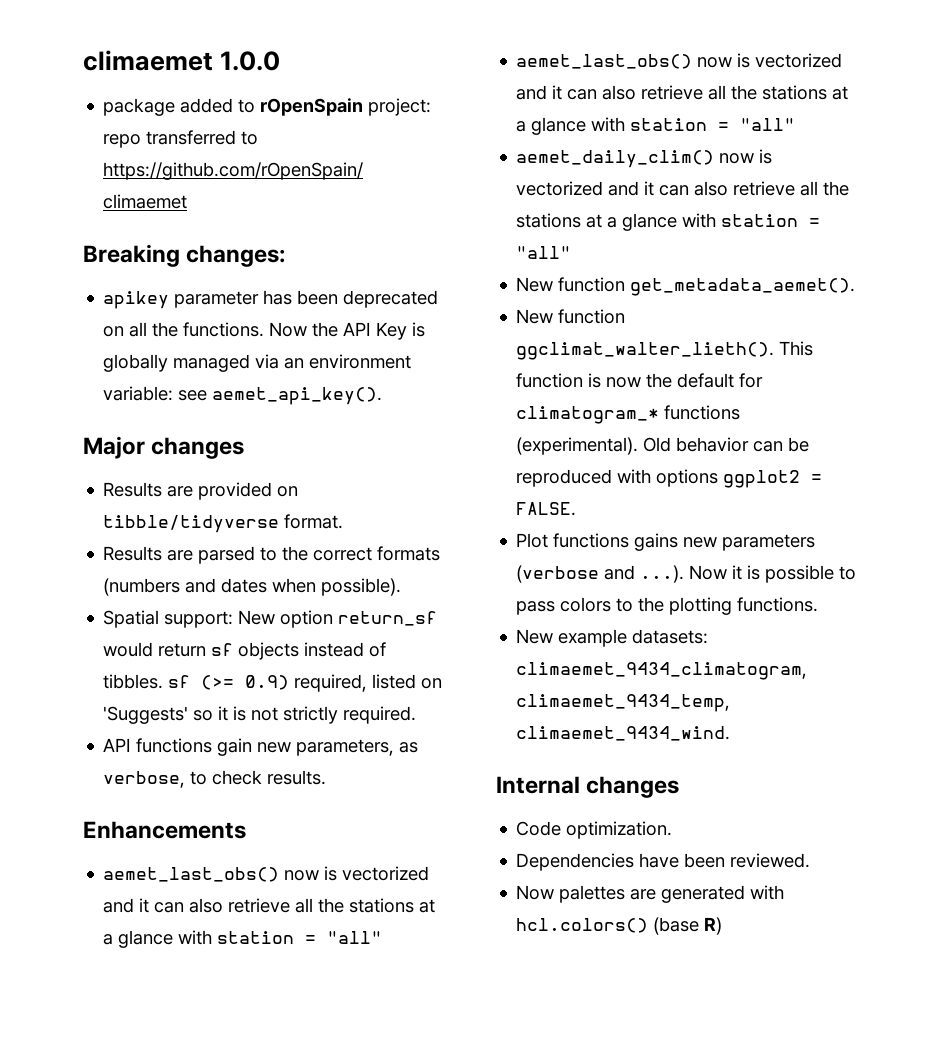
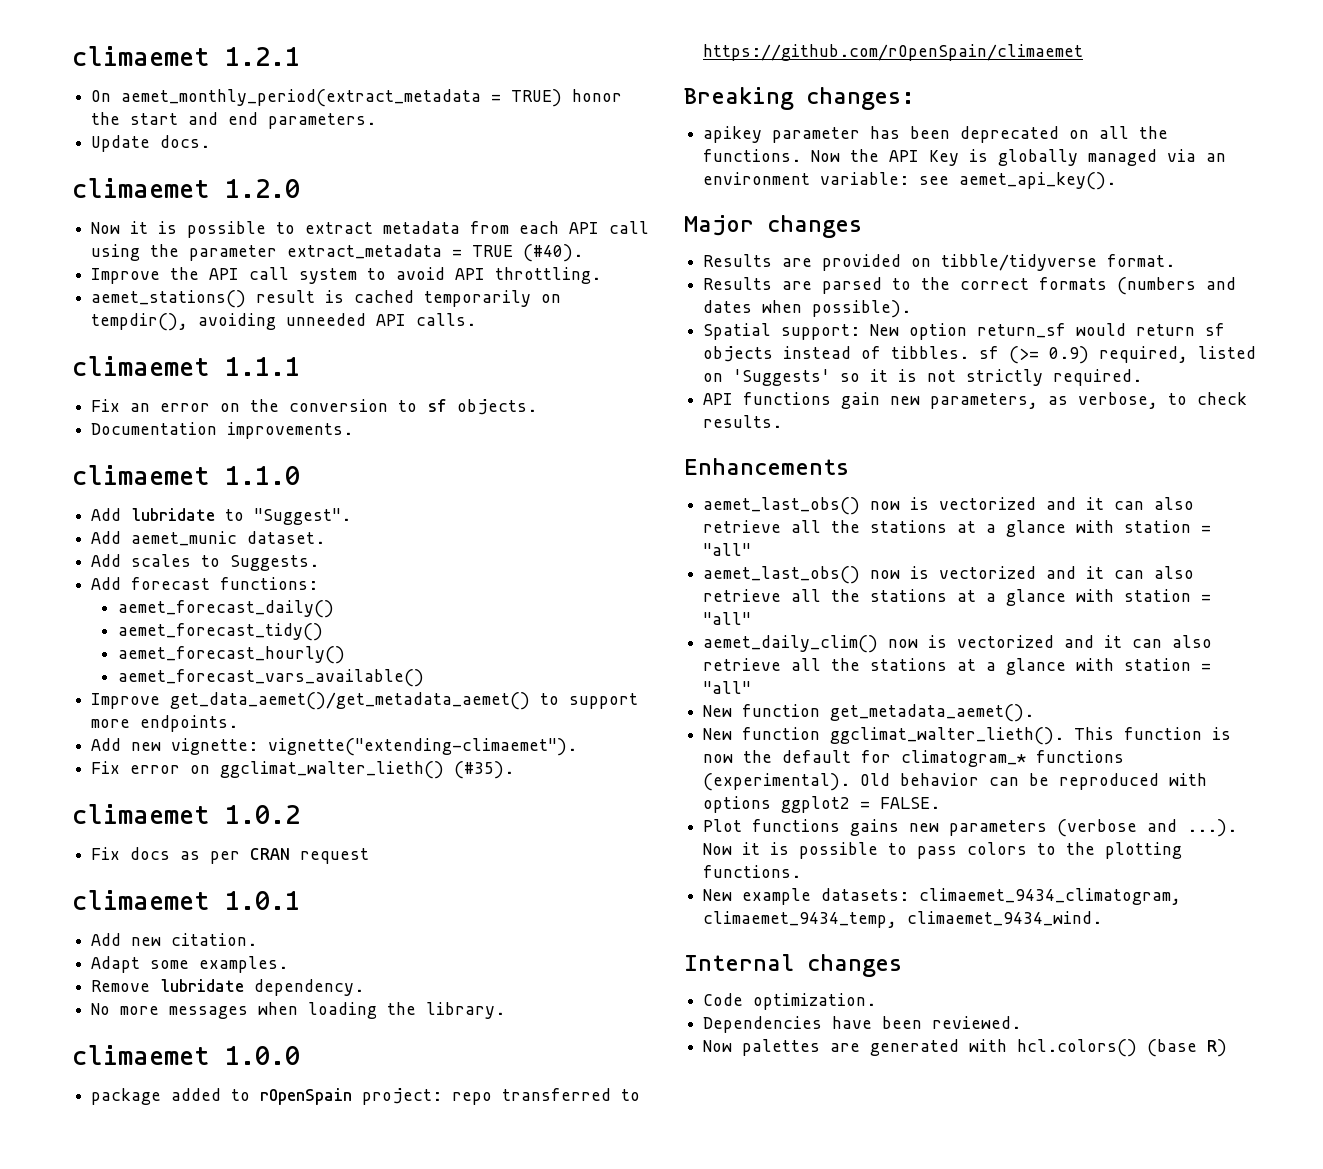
+ climaemet 1.2.1
+ On aemet_monthly_period(extract_metadata = TRUE) honor the start and end parameters.
+ Update docs.
+ climaemet 1.2.0
+ Now it is possible to extract metadata from each API call using the parameter extract_metadata = TRUE (#40).
+ Improve the API call system to avoid API throttling.
+ aemet_stations() result is cached temporarily on tempdir(), avoiding unneeded API calls.
+ climaemet 1.1.1
+ Fix an error on the conversion to sf objects.
+ Documentation improvements.
+ climaemet 1.1.0
+ Add lubridate to "Suggest".
+ Add aemet_munic dataset.
+ Add scales to Suggests.
+ Add forecast functions:
+ aemet_forecast_daily()
+ aemet_forecast_tidy()
+ aemet_forecast_hourly()
+ aemet_forecast_vars_available()
+ Improve get_data_aemet()/get_metadata_aemet() to support more endpoints.
+ Add new vignette: vignette("extending-climaemet").
+ Fix error on ggclimat_walter_lieth() (#35).
+ climaemet 1.0.2
+ Fix docs as per CRAN request
+ climaemet 1.0.1
+ Add new citation.
+ Adapt some examples.
+ Remove lubridate dependency.
+ No more messages when loading the library.

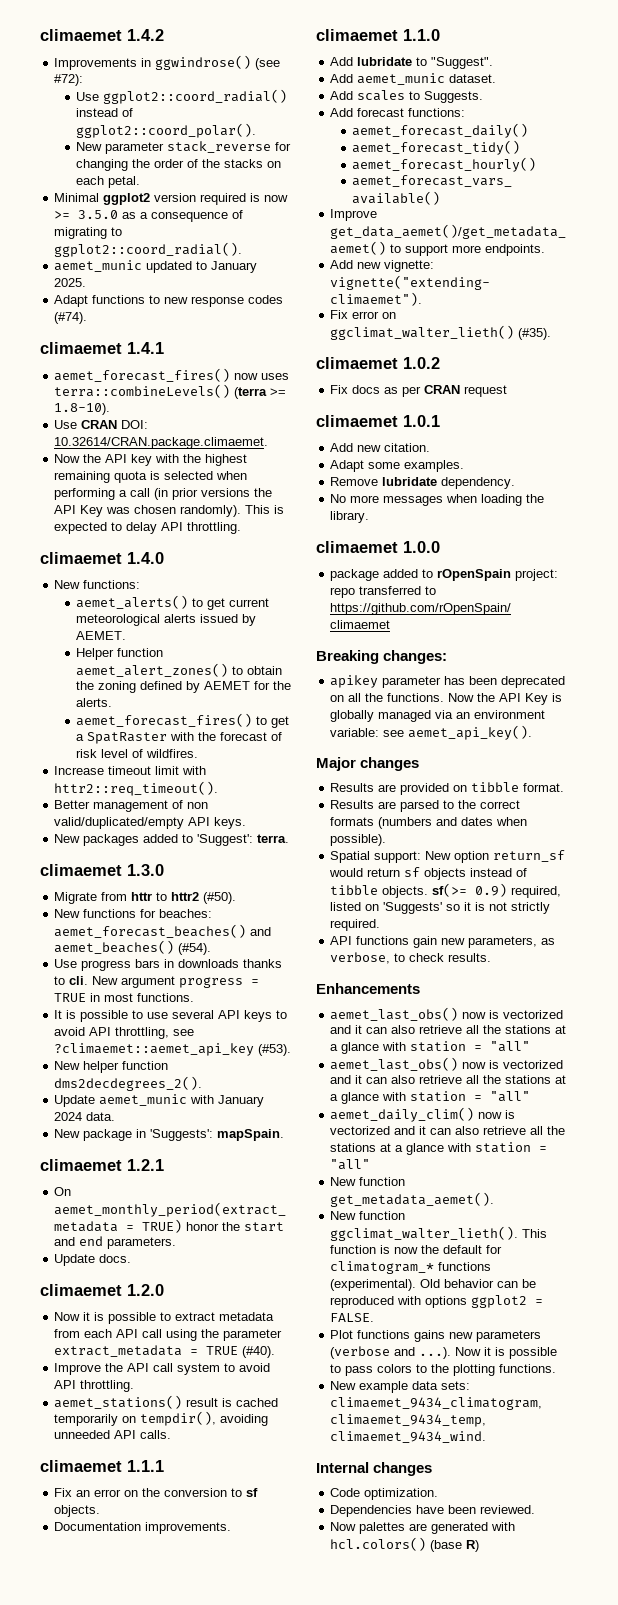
+ climaemet 1.4.2
+ Improvements in ggwindrose() (see #72):
+ Use ggplot2::coord_radial() instead of ggplot2::coord_polar().
+ New parameter stack_reverse for changing the order of the stacks on each petal.
+ Minimal ggplot2 version required is now >= 3.5.0 as a consequence of migrating to ggplot2::coord_radial().
+ aemet_munic updated to January 2025.
+ Adapt functions to new response codes (#74).
+ climaemet 1.4.1
+ aemet_forecast_fires() now uses terra::combineLevels() (terra >= 1.8-10).
+ Use CRAN DOI: 10.32614/CRAN.package.climaemet.
+ Now the API key with the highest remaining quota is selected when performing a call (in prior versions the API Key was chosen randomly). This is expected to delay API throttling.
+ climaemet 1.4.0
+ New functions:
+ aemet_alerts() to get current meteorological alerts issued by AEMET.
+ Helper function aemet_alert_zones() to obtain the zoning defined by AEMET for the alerts.
+ aemet_forecast_fires() to get a SpatRaster with the forecast of risk level of wildfires.
+ Increase timeout limit with httr2::req_timeout().
+ Better management of non valid/duplicated/empty API keys.
+ New packages added to 'Suggest': terra.
+ climaemet 1.3.0
+ Migrate from httr to httr2 (#50).
+ New functions for beaches: aemet_forecast_beaches() and aemet_beaches() (#54).
+ Use progress bars in downloads thanks to cli. New argument progress = TRUE in most functions.
+ It is possible to use several API keys to avoid API throttling, see ?climaemet::aemet_api_key (#53).
+ New helper function dms2decdegrees_2().
+ Update aemet_munic with January 2024 data.
+ New package in 'Suggests': mapSpain.
- Results are provided on tibble/tidyverse format.
+ Results are provided on tibble format.
- Spatial support: New option return_sf would return sf objects instead of tibbles. sf (>= 0.9) required, listed on 'Suggests' so it is not strictly required.
+ Spatial support: New option return_sf would return sf objects instead of tibble objects. sf(>= 0.9) required, listed on 'Suggests' so it is not strictly required.
- New example datasets: climaemet_9434_climatogram, climaemet_9434_temp, climaemet_9434_wind.
+ New example data sets: climaemet_9434_climatogram, climaemet_9434_temp, climaemet_9434_wind.

